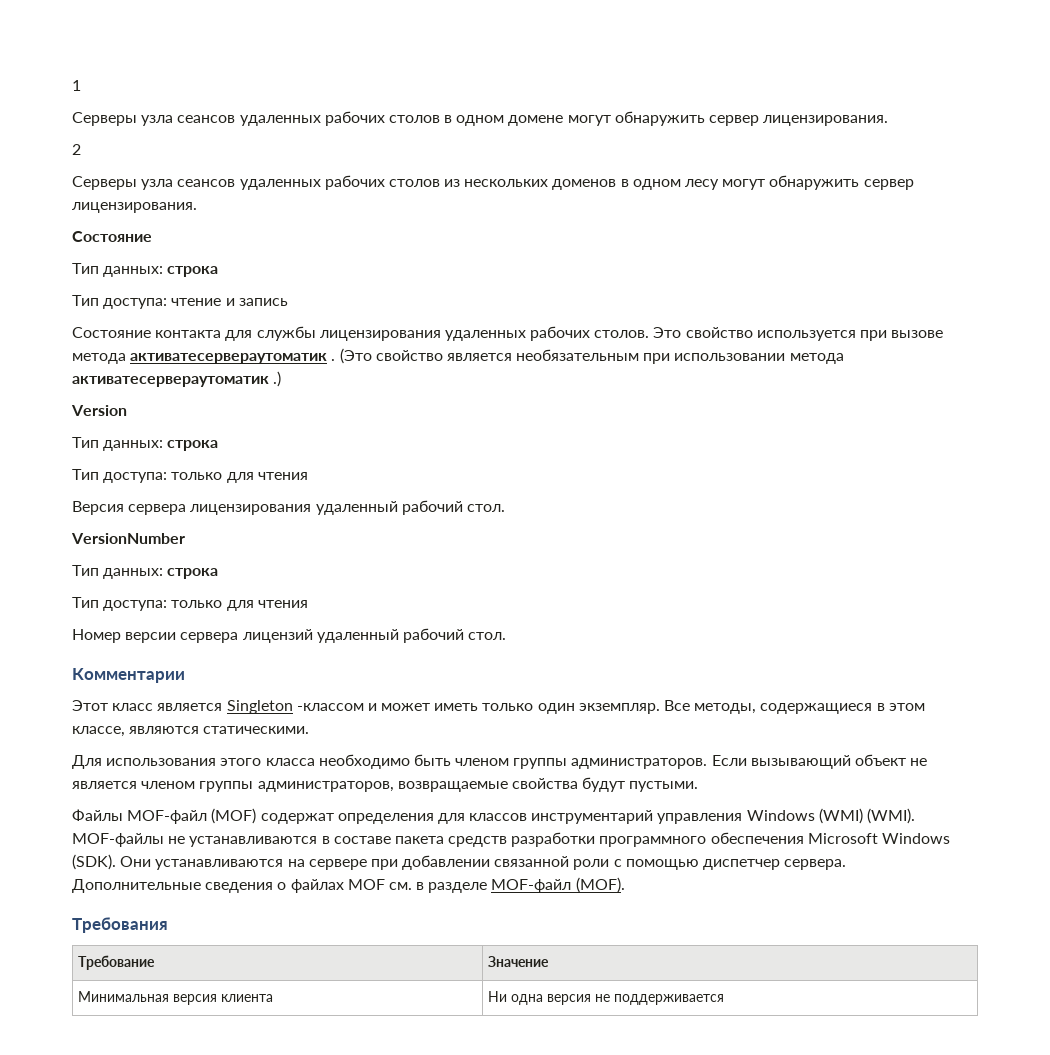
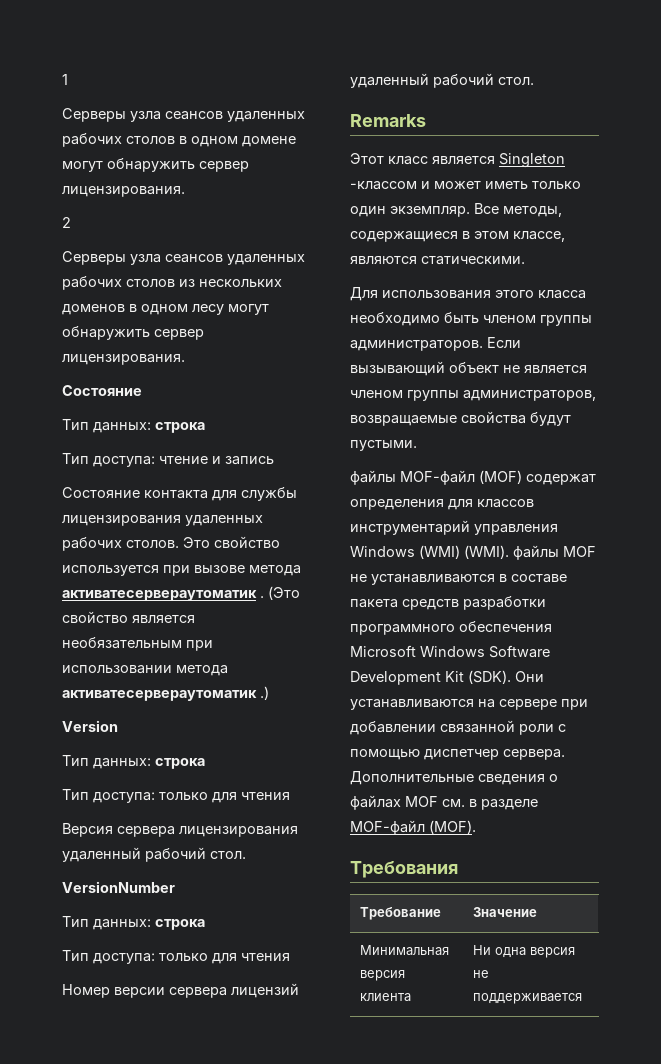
- Комментарии
+ Remarks
- Файлы MOF-файл (MOF) содержат определения для классов инструментарий управления Windows (WMI) (WMI). MOF-файлы не устанавливаются в составе пакета средств разработки программного обеспечения Microsoft Windows (SDK).
+ файлы MOF-файл (MOF) содержат определения для классов инструментарий управления Windows (WMI) (WMI). файлы MOF не устанавливаются в составе пакета средств разработки программного обеспечения Microsoft Windows Software Development Kit (SDK).

